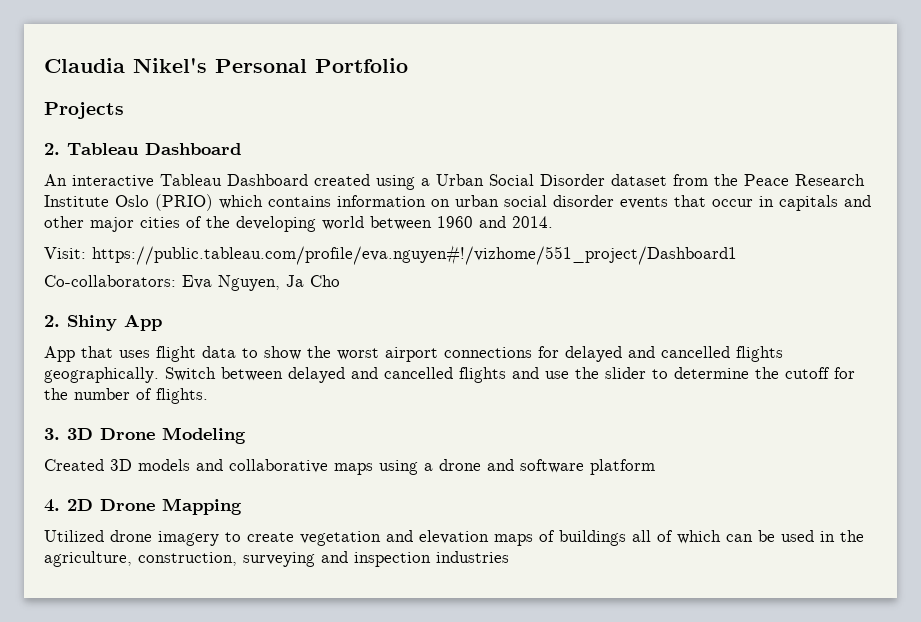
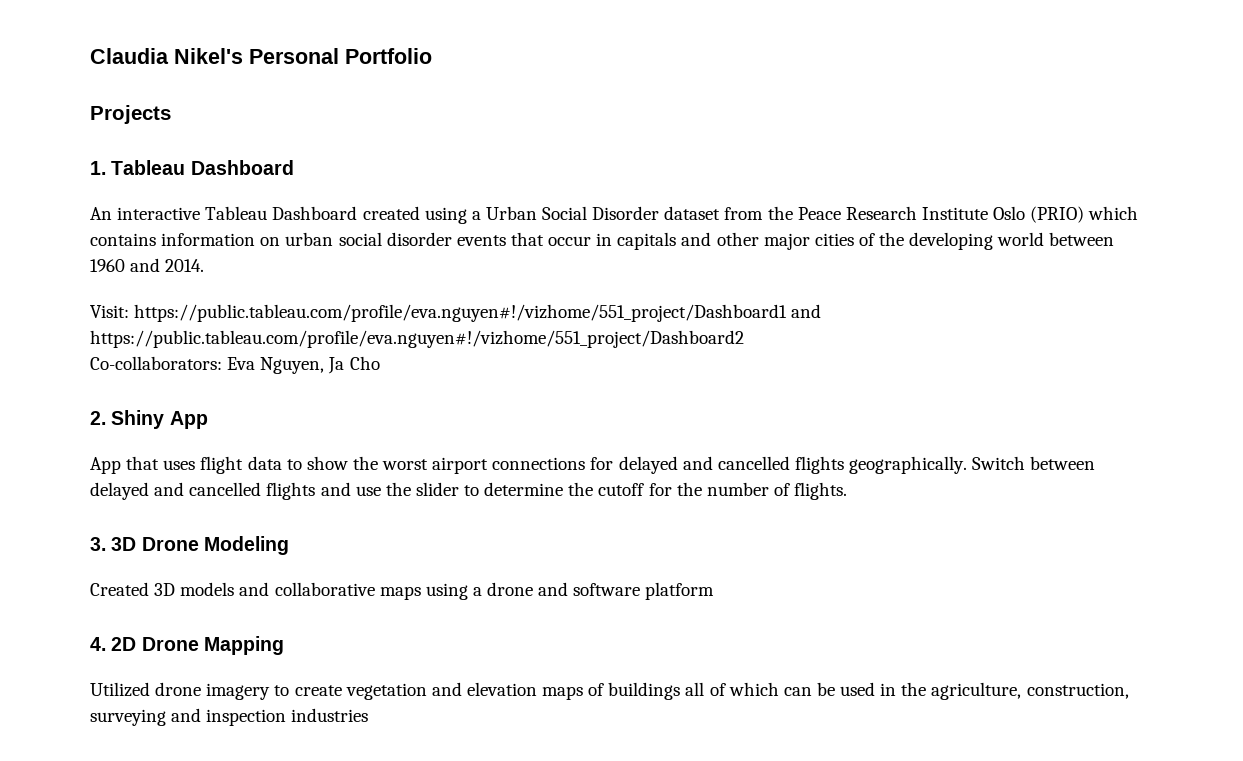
- 2. Tableau Dashboard
+ 1. Tableau Dashboard
- Visit: https://public.tableau.com/profile/eva.nguyen#!/vizhome/551_project/Dashboard1
+ Visit: https://public.tableau.com/profile/eva.nguyen#!/vizhome/551_project/Dashboard1 and https://public.tableau.com/profile/eva.nguyen#!/vizhome/551_project/Dashboard2

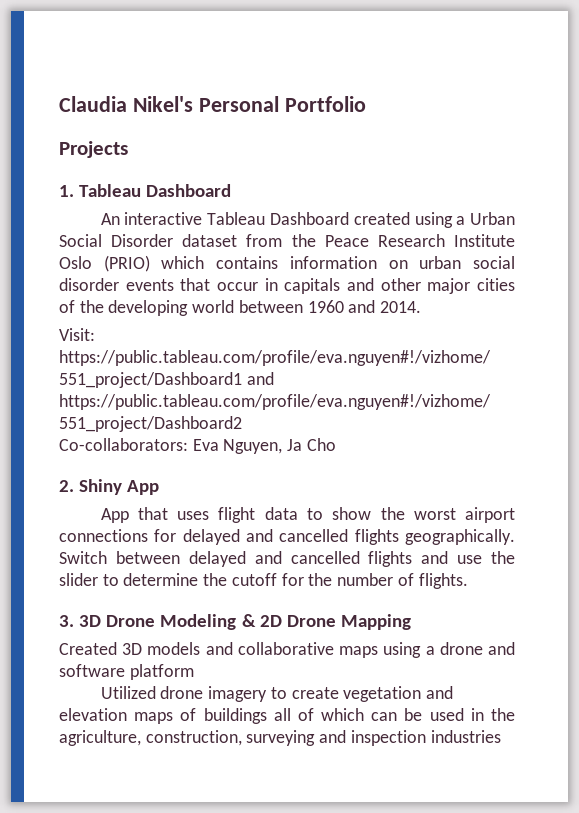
- 3. 3D Drone Modeling
+ 3. 3D Drone Modeling & 2D Drone Mapping
- 4. 2D Drone Mapping

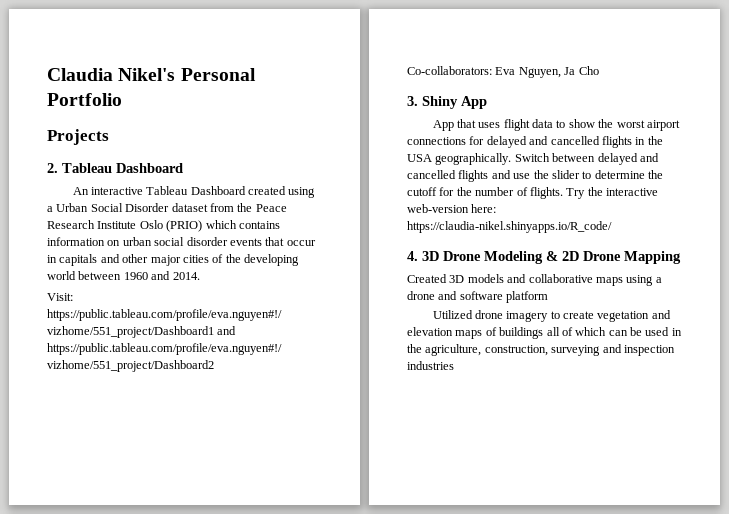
- 1. Tableau Dashboard
+ 2. Tableau Dashboard
- 2. Shiny App
+ 3. Shiny App
- App that uses flight data to show the worst airport connections for delayed and cancelled flights geographically.
+ App that uses flight data to show the worst airport connections for delayed and cancelled flights in the USA geographically.
- Switch between delayed and cancelled flights and use the slider to determine the cutoff for the number of flights.
- 3. 3D Drone Modeling & 2D Drone Mapping
+ Switch between delayed and cancelled flights and use the slider to determine the cutoff for the number of flights. Try the interactive web-version here: https://claudia-nikel.shinyapps.io/R_code/
+ 4. 3D Drone Modeling & 2D Drone Mapping

